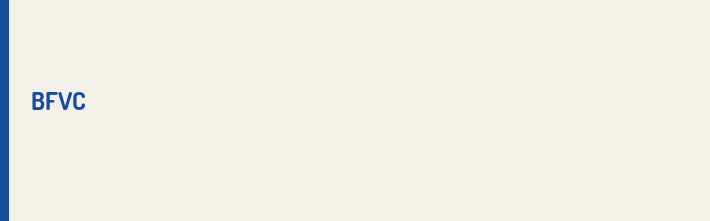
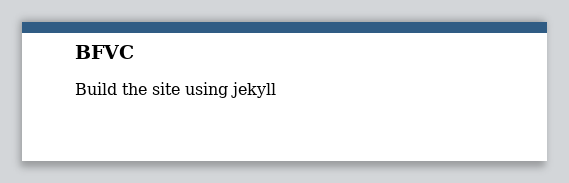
+ Build the site using jekyll

